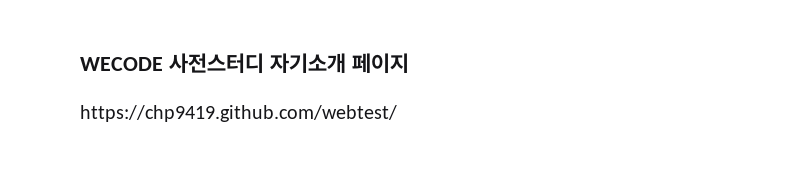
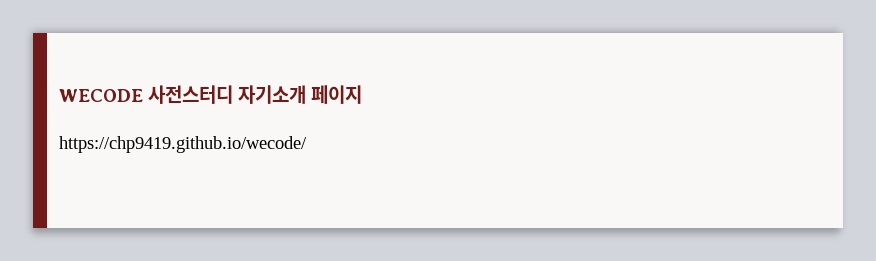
- https://chp9419.github.com/webtest/
+ https://chp9419.github.io/wecode/

